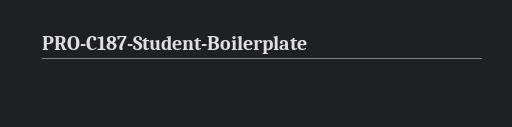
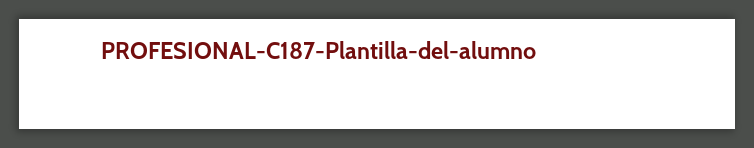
- PRO-C187-Student-Boilerplate
+ PROFESIONAL-C187-Plantilla-del-alumno

